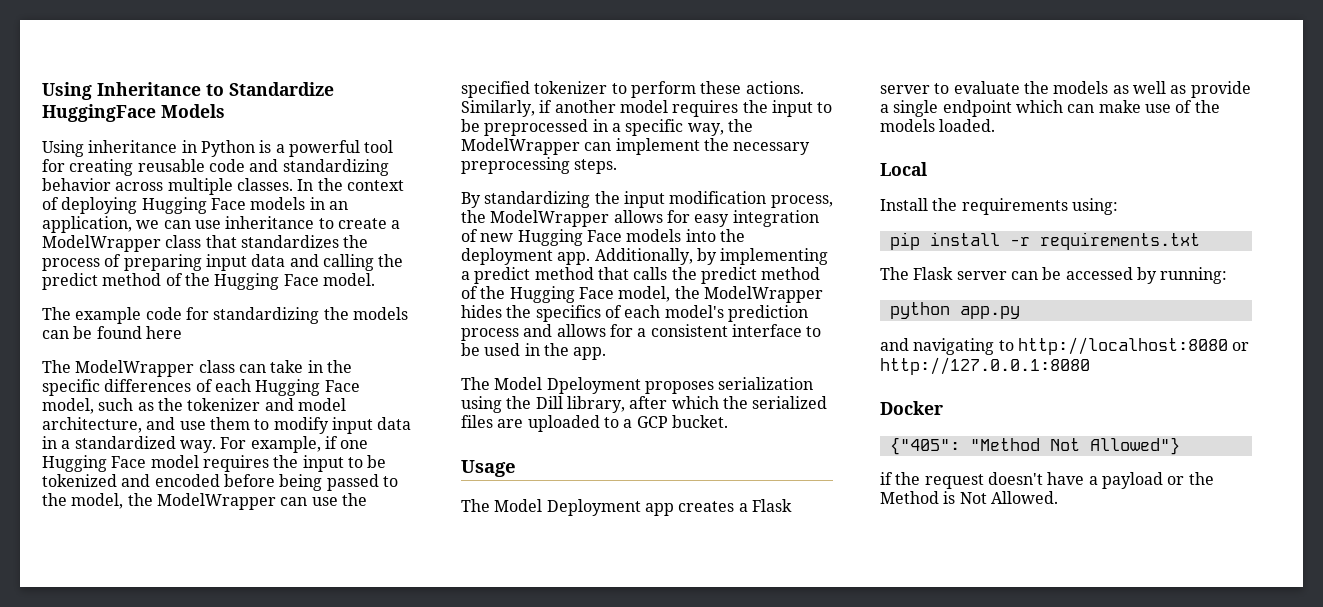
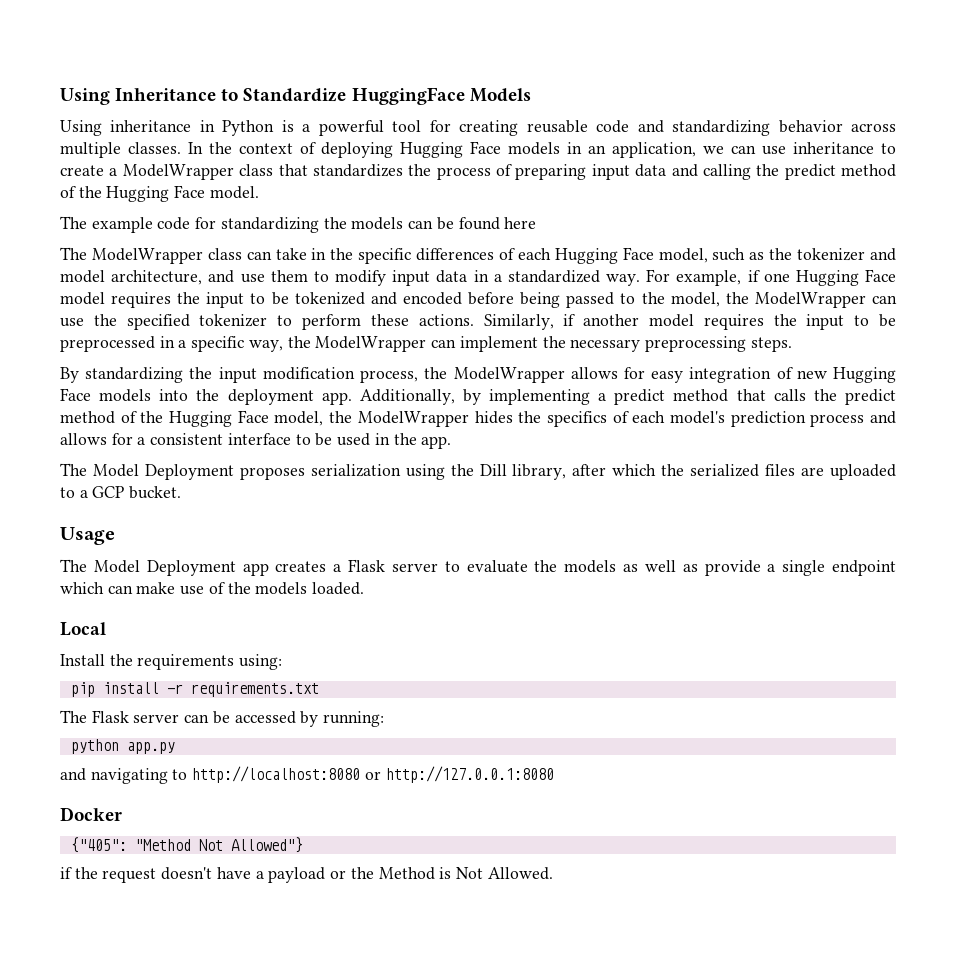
- The Model Dpeloyment proposes serialization using the Dill library, after which the serialized files are uploaded to a GCP bucket.
+ The Model Deployment proposes serialization using the Dill library, after which the serialized files are uploaded to a GCP bucket.

